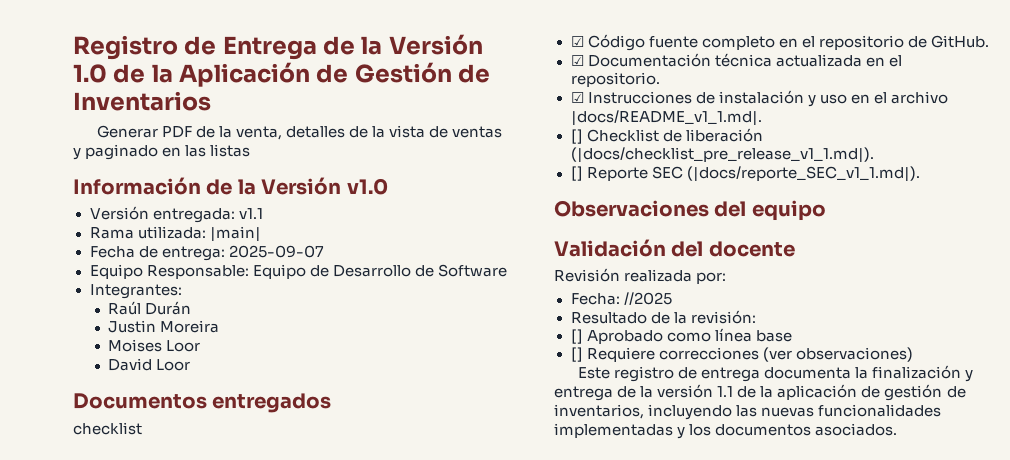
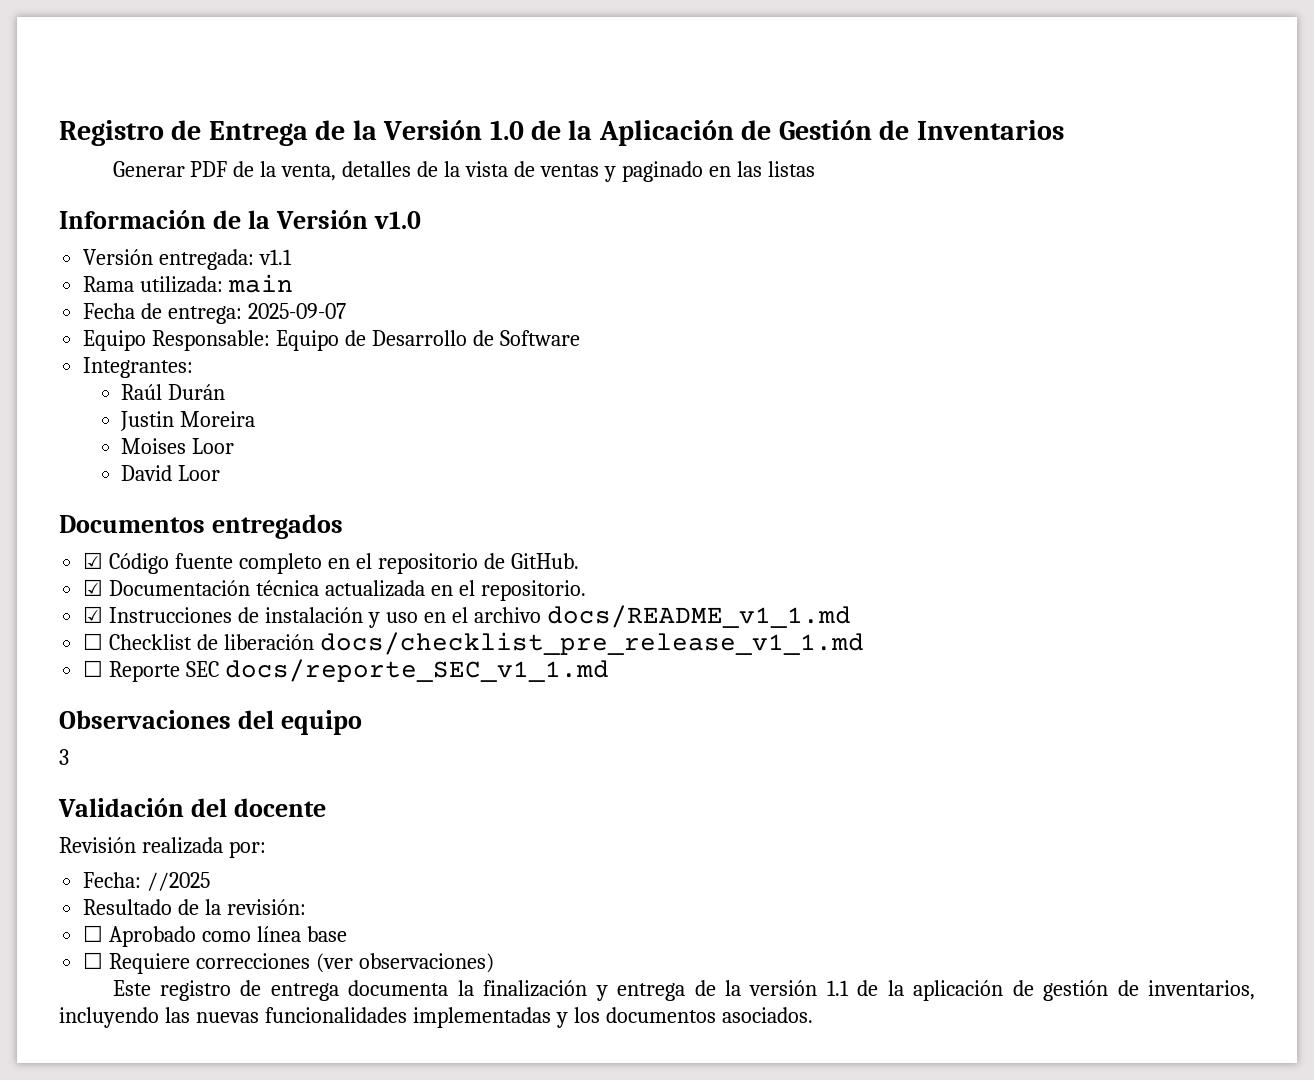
- Rama utilizada: |main|
+ Rama utilizada: main
- checklist
- ☑ Instrucciones de instalación y uso en el archivo |docs/README_v1_1.md|.
- [] Checklist de liberación (|docs/checklist_pre_release_v1_1.md|).
- [] Reporte SEC (|docs/reporte_SEC_v1_1.md|).
+ ☑ Instrucciones de instalación y uso en el archivo docs/README_v1_1.md
+ ☐ Checklist de liberación docs/checklist_pre_release_v1_1.md
+ ☐ Reporte SEC docs/reporte_SEC_v1_1.md
+ 3
- [] Aprobado como línea base
+ ☐ Aprobado como línea base
- [] Requiere correcciones (ver observaciones)
+ ☐ Requiere correcciones (ver observaciones)

